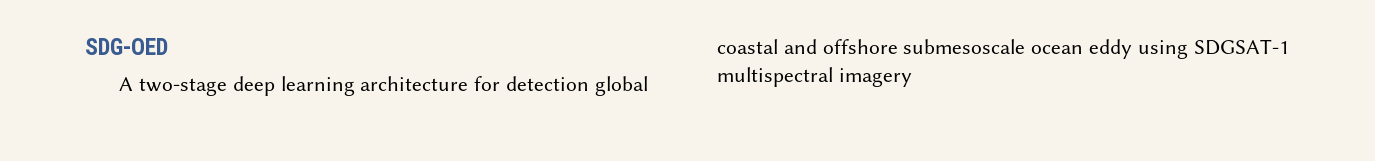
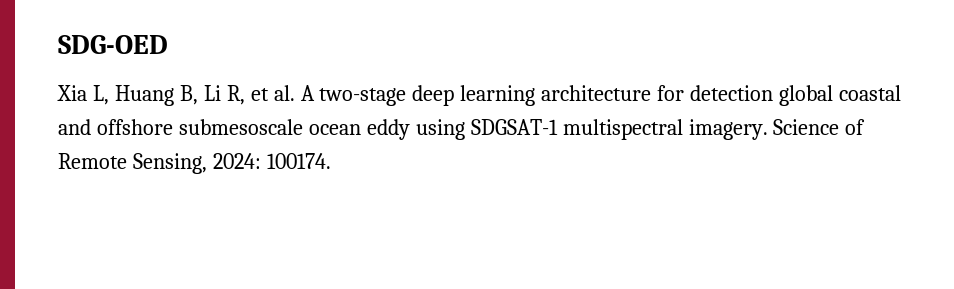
- A two-stage deep learning architecture for detection global coastal and offshore submesoscale ocean eddy using SDGSAT-1 multispectral imagery
+ Xia L, Huang B, Li R, et al. A two-stage deep learning architecture for detection global coastal and offshore submesoscale ocean eddy using SDGSAT-1 multispectral imagery. Science of Remote Sensing, 2024: 100174.

